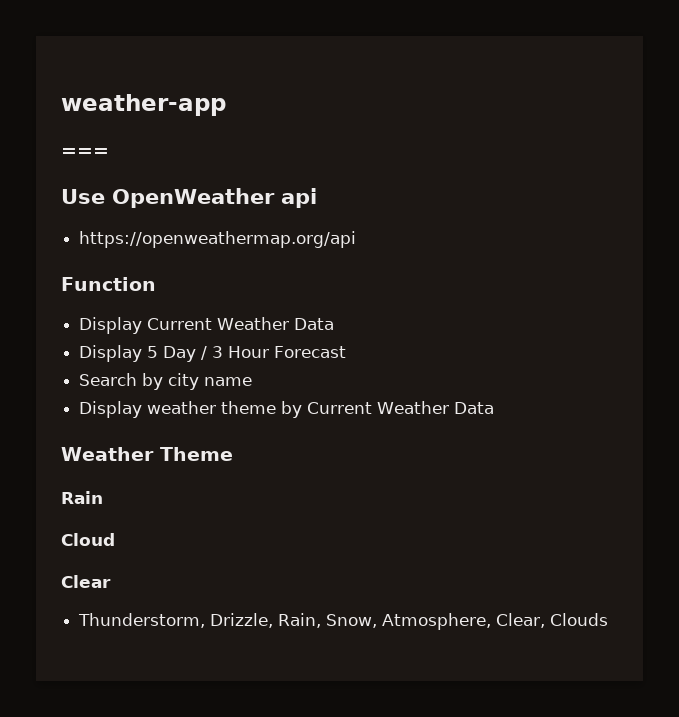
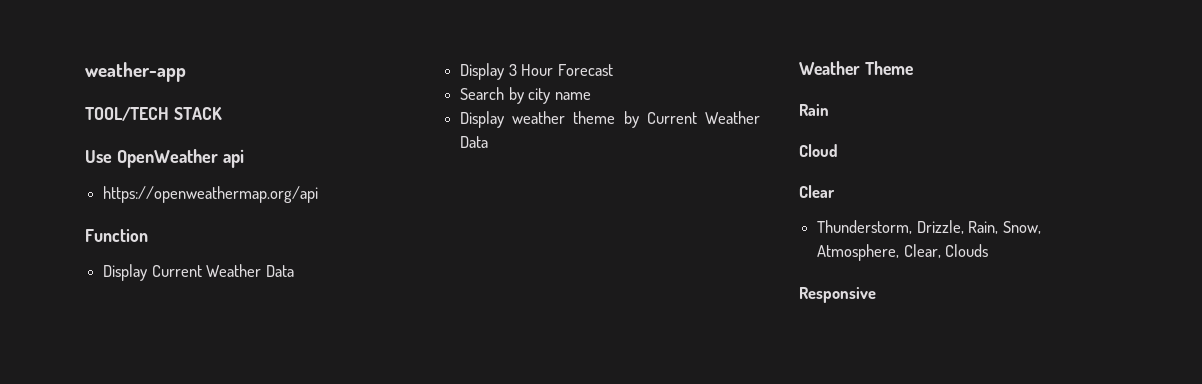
- ===
+ TOOL/TECH STACK
- Display 5 Day / 3 Hour Forecast
+ Display 3 Hour Forecast
+ Responsive

